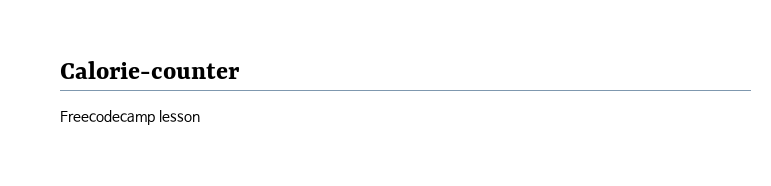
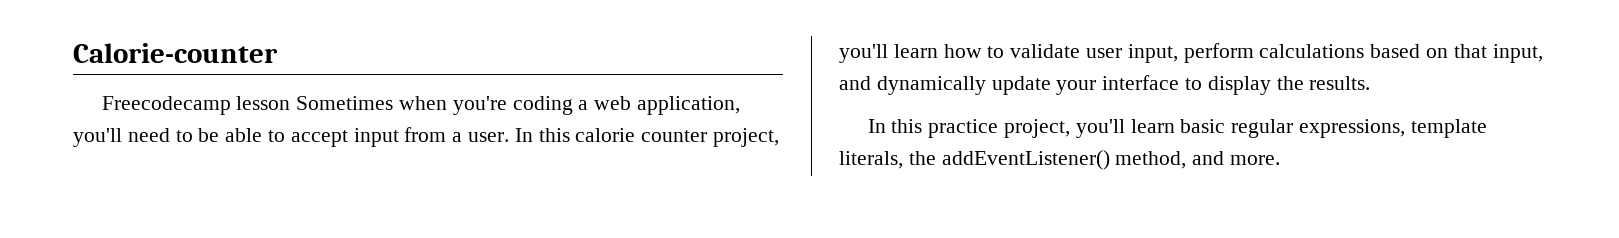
- Freecodecamp lesson
+ Freecodecamp lesson Sometimes when you're coding a web application, you'll need to be able to accept input from a user. In this calorie counter project, you'll learn how to validate user input, perform calculations based on that input, and dynamically update your interface to display the results.
+ In this practice project, you'll learn basic regular expressions, template literals, the addEventListener() method, and more.

